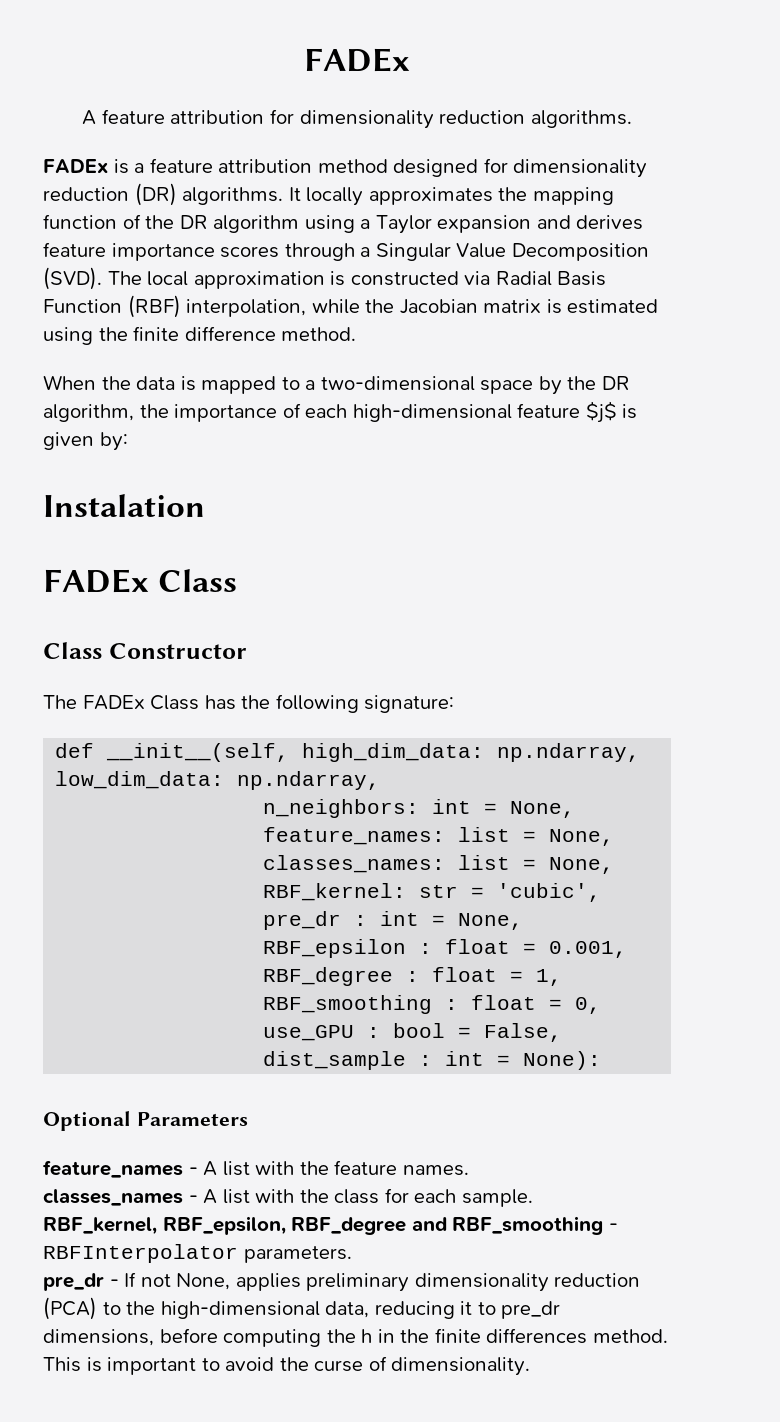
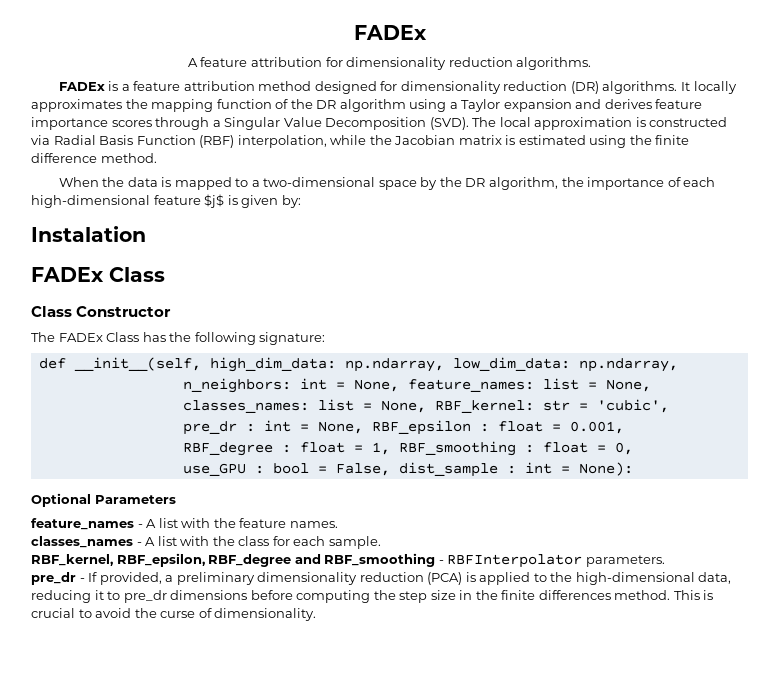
- pre_dr - If not None, applies preliminary dimensionality reduction (PCA) to the high-dimensional data, reducing it to pre_dr dimensions, before computing the h in the finite differences method.
+ pre_dr - If provided, a preliminary dimensionality reduction (PCA) is applied to the high-dimensional data, reducing it to pre_dr dimensions before computing the step size in the finite differences method.
- This is important to avoid the curse of dimensionality.
+ This is crucial to avoid the curse of dimensionality.

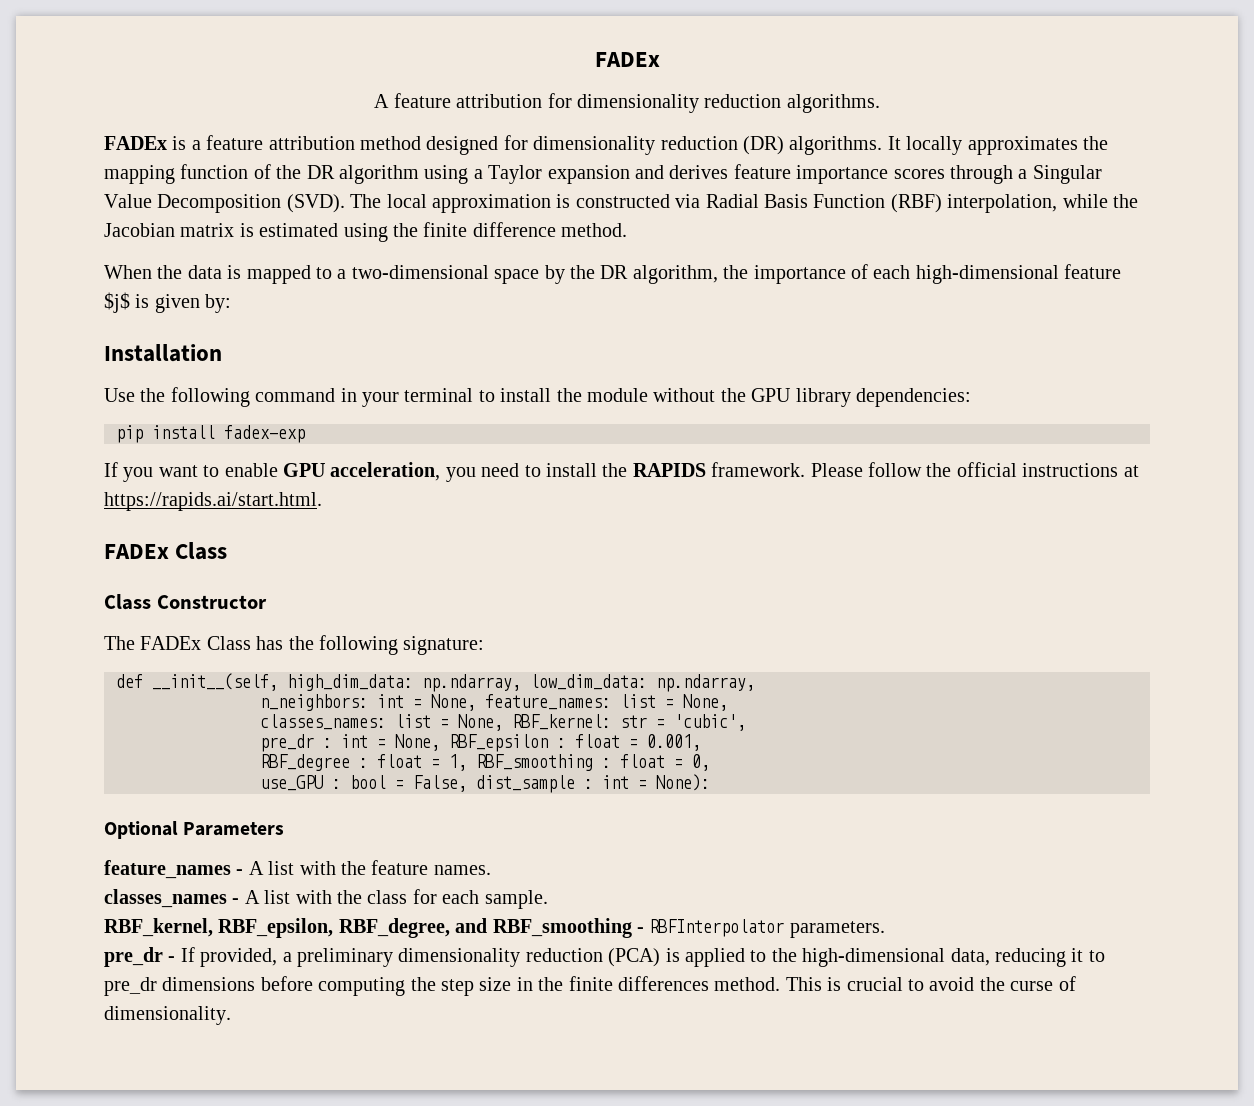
- Instalation
+ Installation
+ Use the following command in your terminal to install the module without the GPU library dependencies:
+ pip install fadex-exp
+ If you want to enable GPU acceleration, you need to install the RAPIDS framework. Please follow the official instructions at https://rapids.ai/start.html.
- RBF_kernel, RBF_epsilon, RBF_degree and RBF_smoothing - RBFInterpolator parameters.
+ RBF_kernel, RBF_epsilon, RBF_degree, and RBF_smoothing - RBFInterpolator parameters.

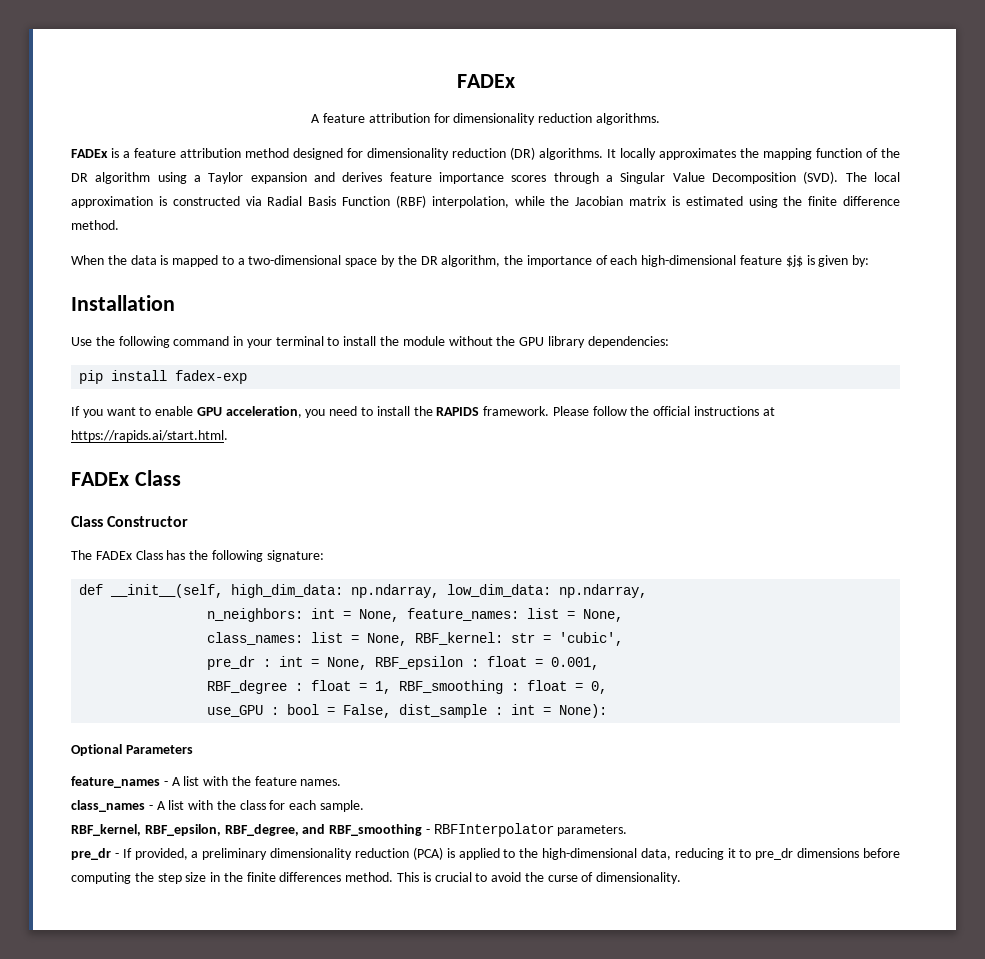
- classes_names: list = None, RBF_kernel: str = 'cubic',
+ class_names: list = None, RBF_kernel: str = 'cubic',
- classes_names - A list with the class for each sample.
+ class_names - A list with the class for each sample.

